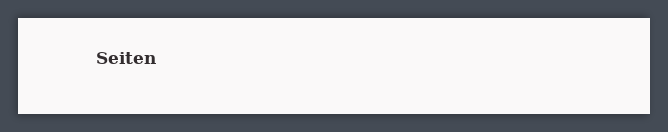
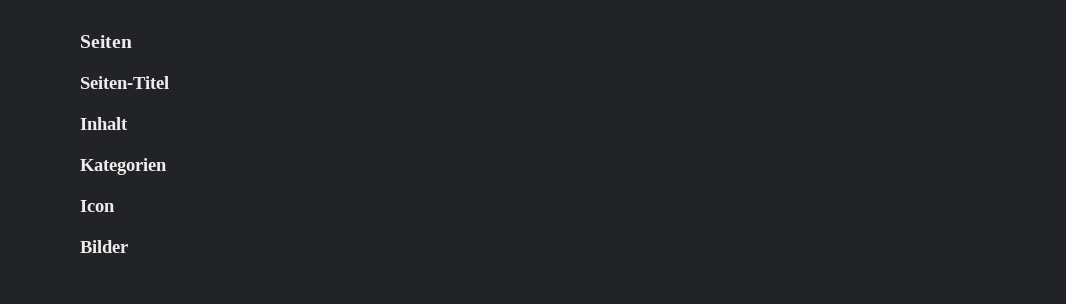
+ Seiten-Titel
+ Inhalt
+ Kategorien
+ Icon
+ Bilder

